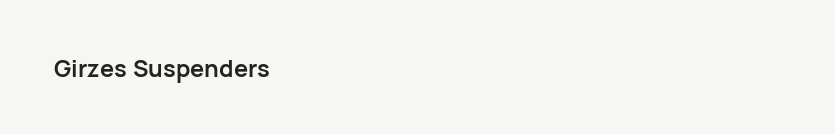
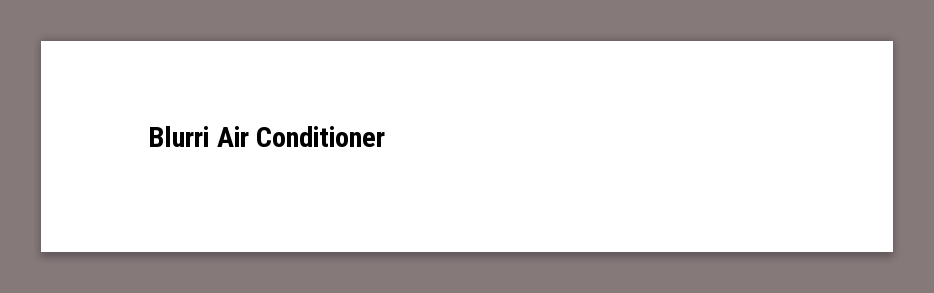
- Girzes Suspenders
+ Blurri Air Conditioner

